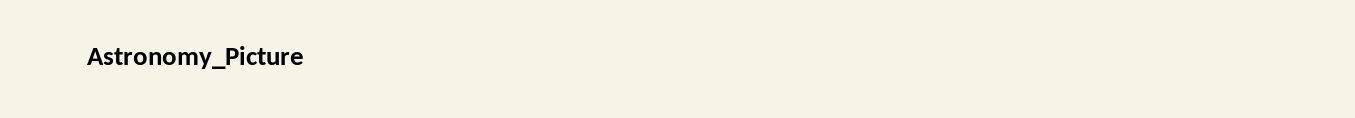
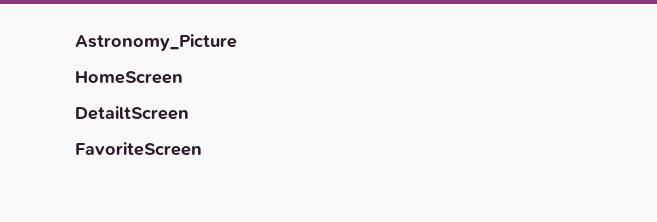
+ HomeScreen
+ DetailtScreen
+ FavoriteScreen

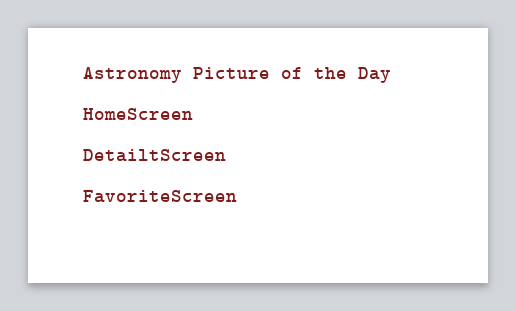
- Astronomy_Picture
+ Astronomy Picture of the Day

